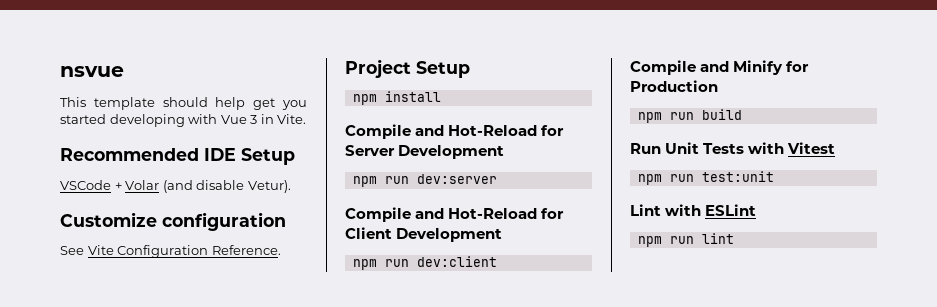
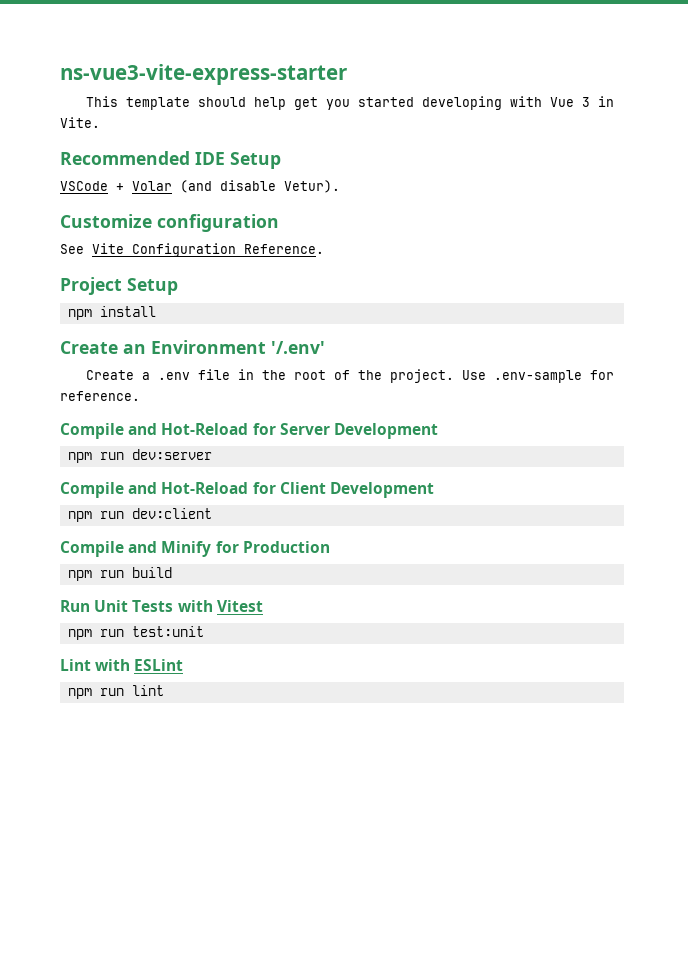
- nsvue
+ ns-vue3-vite-express-starter
+ Create an Environment '/.env'
+ Create a .env file in the root of the project. Use .env-sample for reference.

